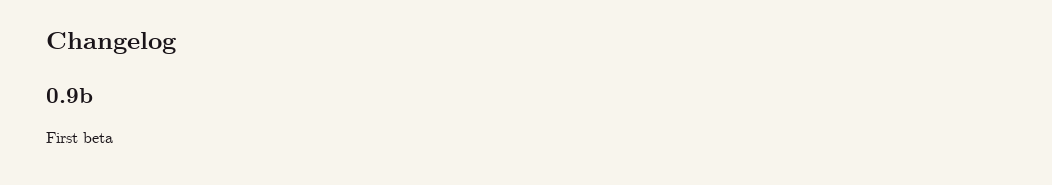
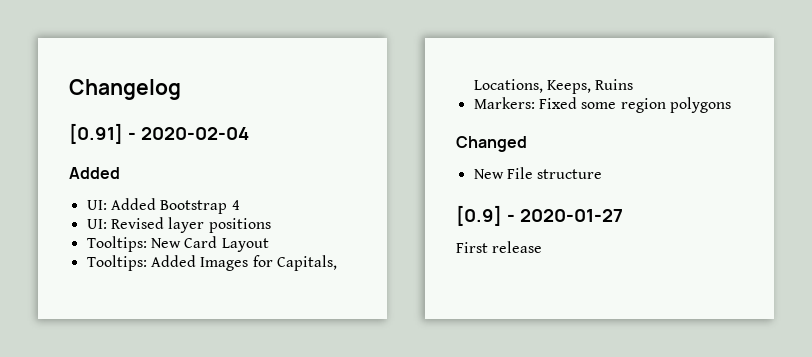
- 0.9b
+ [0.91] - 2020-02-04
+ Added
+ UI: Added Bootstrap 4
+ UI: Revised layer positions
+ Tooltips: New Card Layout
+ Tooltips: Added Images for Capitals, Locations, Keeps, Ruins
+ Markers: Fixed some region polygons
+ Changed
+ New File structure
+ [0.9] - 2020-01-27
- First beta
+ First release

